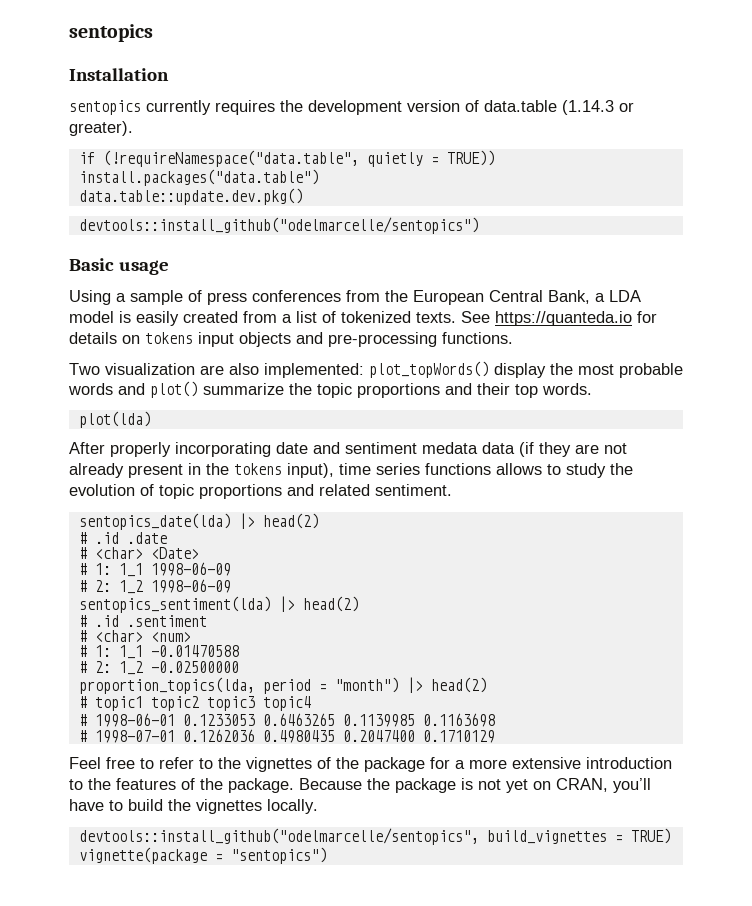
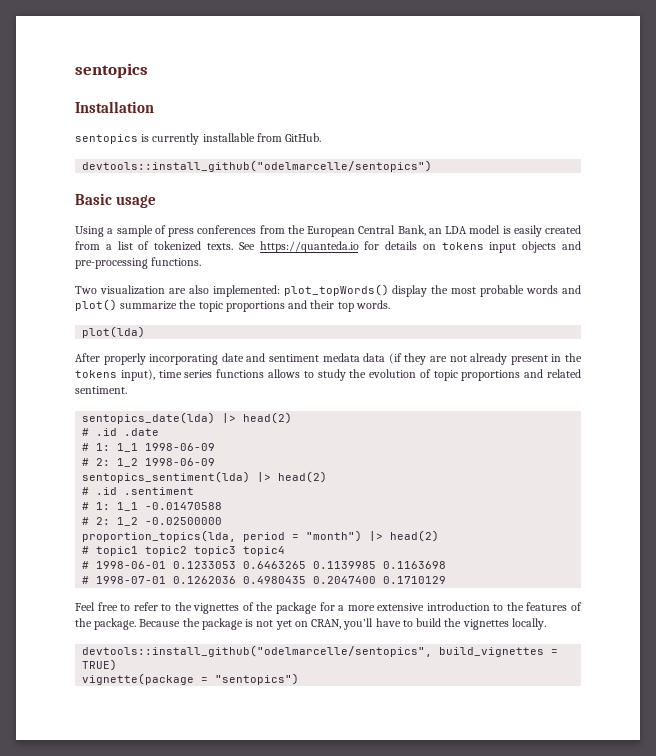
- sentopics currently requires the development version of data.table (1.14.3 or greater).
- if (!requireNamespace("data.table", quietly = TRUE)) install.packages("data.table")
- data.table::update.dev.pkg()
+ sentopics is currently installable from GitHub.
- Using a sample of press conferences from the European Central Bank, a LDA model is easily created from a list of tokenized texts.
+ Using a sample of press conferences from the European Central Bank, an LDA model is easily created from a list of tokenized texts.
- # <char> <Date>
- # <char> <num>

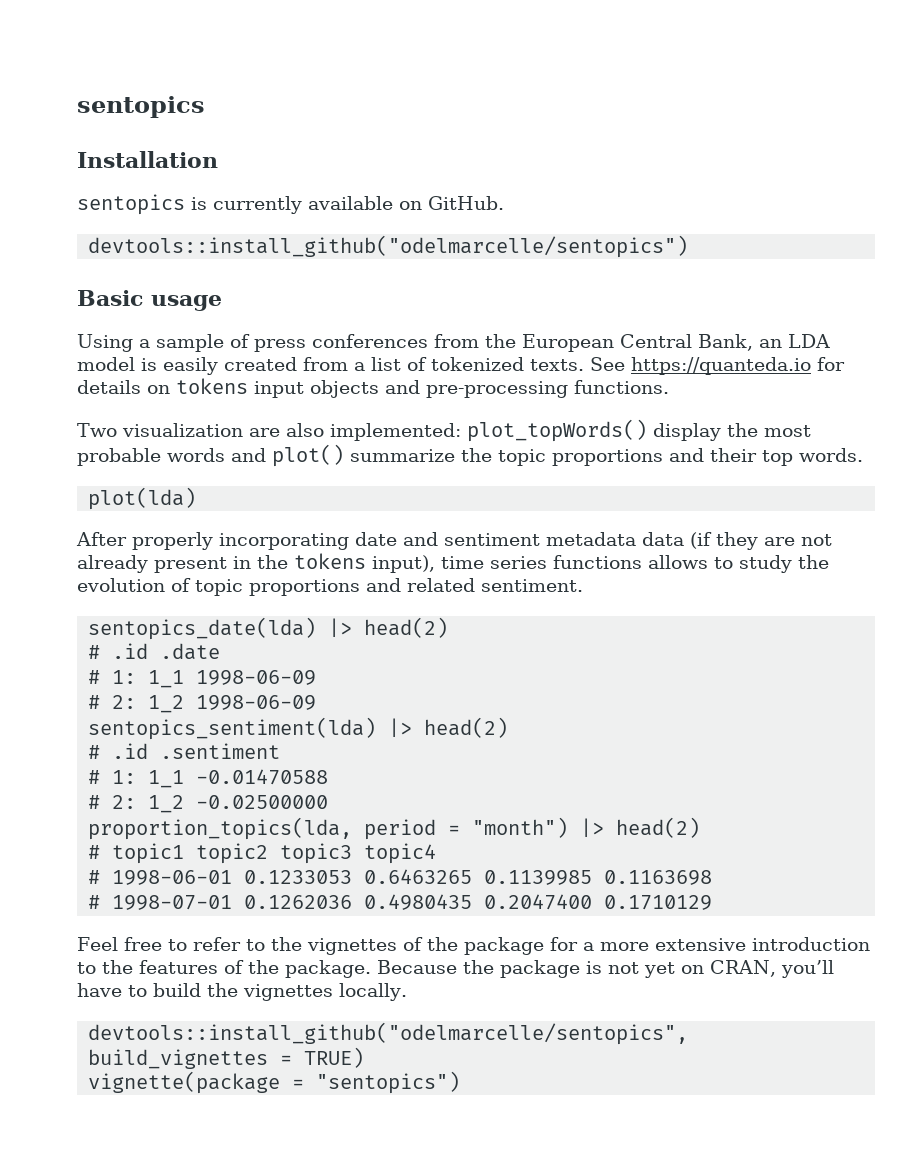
- sentopics is currently installable from GitHub.
+ sentopics is currently available on GitHub.
- After properly incorporating date and sentiment medata data (if they are not already present in the tokens input), time series functions allows to study the evolution of topic proportions and related sentiment.
+ After properly incorporating date and sentiment metadata data (if they are not already present in the tokens input), time series functions allows to study the evolution of topic proportions and related sentiment.

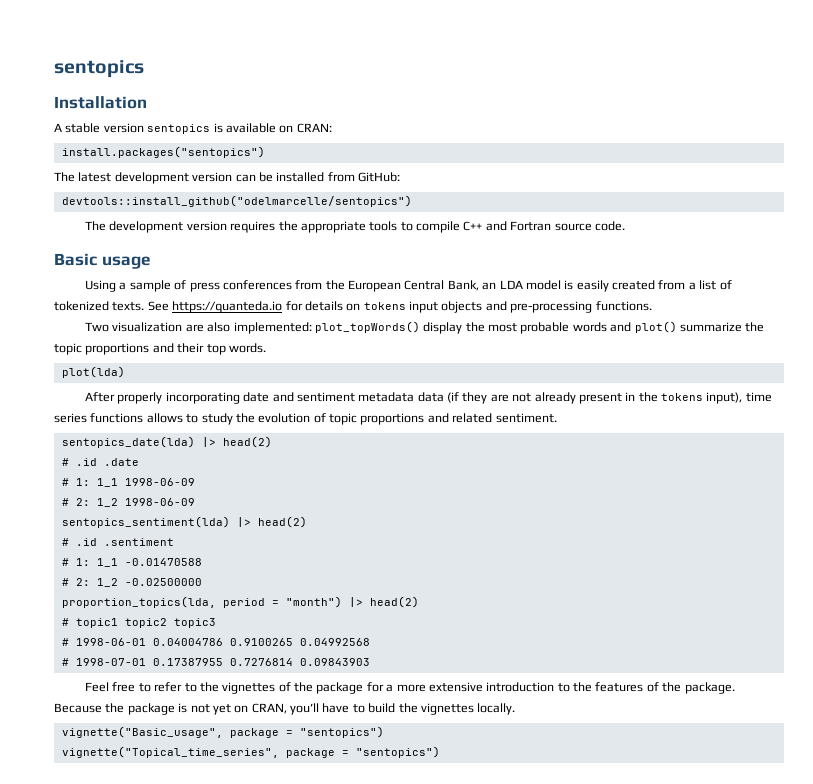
- sentopics is currently available on GitHub.
+ A stable version sentopics is available on CRAN:
+ install.packages("sentopics")
+ The latest development version can be installed from GitHub:
  devtools::install_github("odelmarcelle/sentopics")
+ The development version requires the appropriate tools to compile C++ and Fortran source code.
- # topic1 topic2 topic3 topic4
+ # topic1 topic2 topic3
- # 1998-06-01 0.1233053 0.6463265 0.1139985 0.1163698
- # 1998-07-01 0.1262036 0.4980435 0.2047400 0.1710129
+ # 1998-06-01 0.04004786 0.9100265 0.04992568
+ # 1998-07-01 0.17387955 0.7276814 0.09843903
- devtools::install_github("odelmarcelle/sentopics", build_vignettes = TRUE)
- vignette(package = "sentopics")
+ vignette("Basic_usage", package = "sentopics")
+ vignette("Topical_time_series", package = "sentopics")

